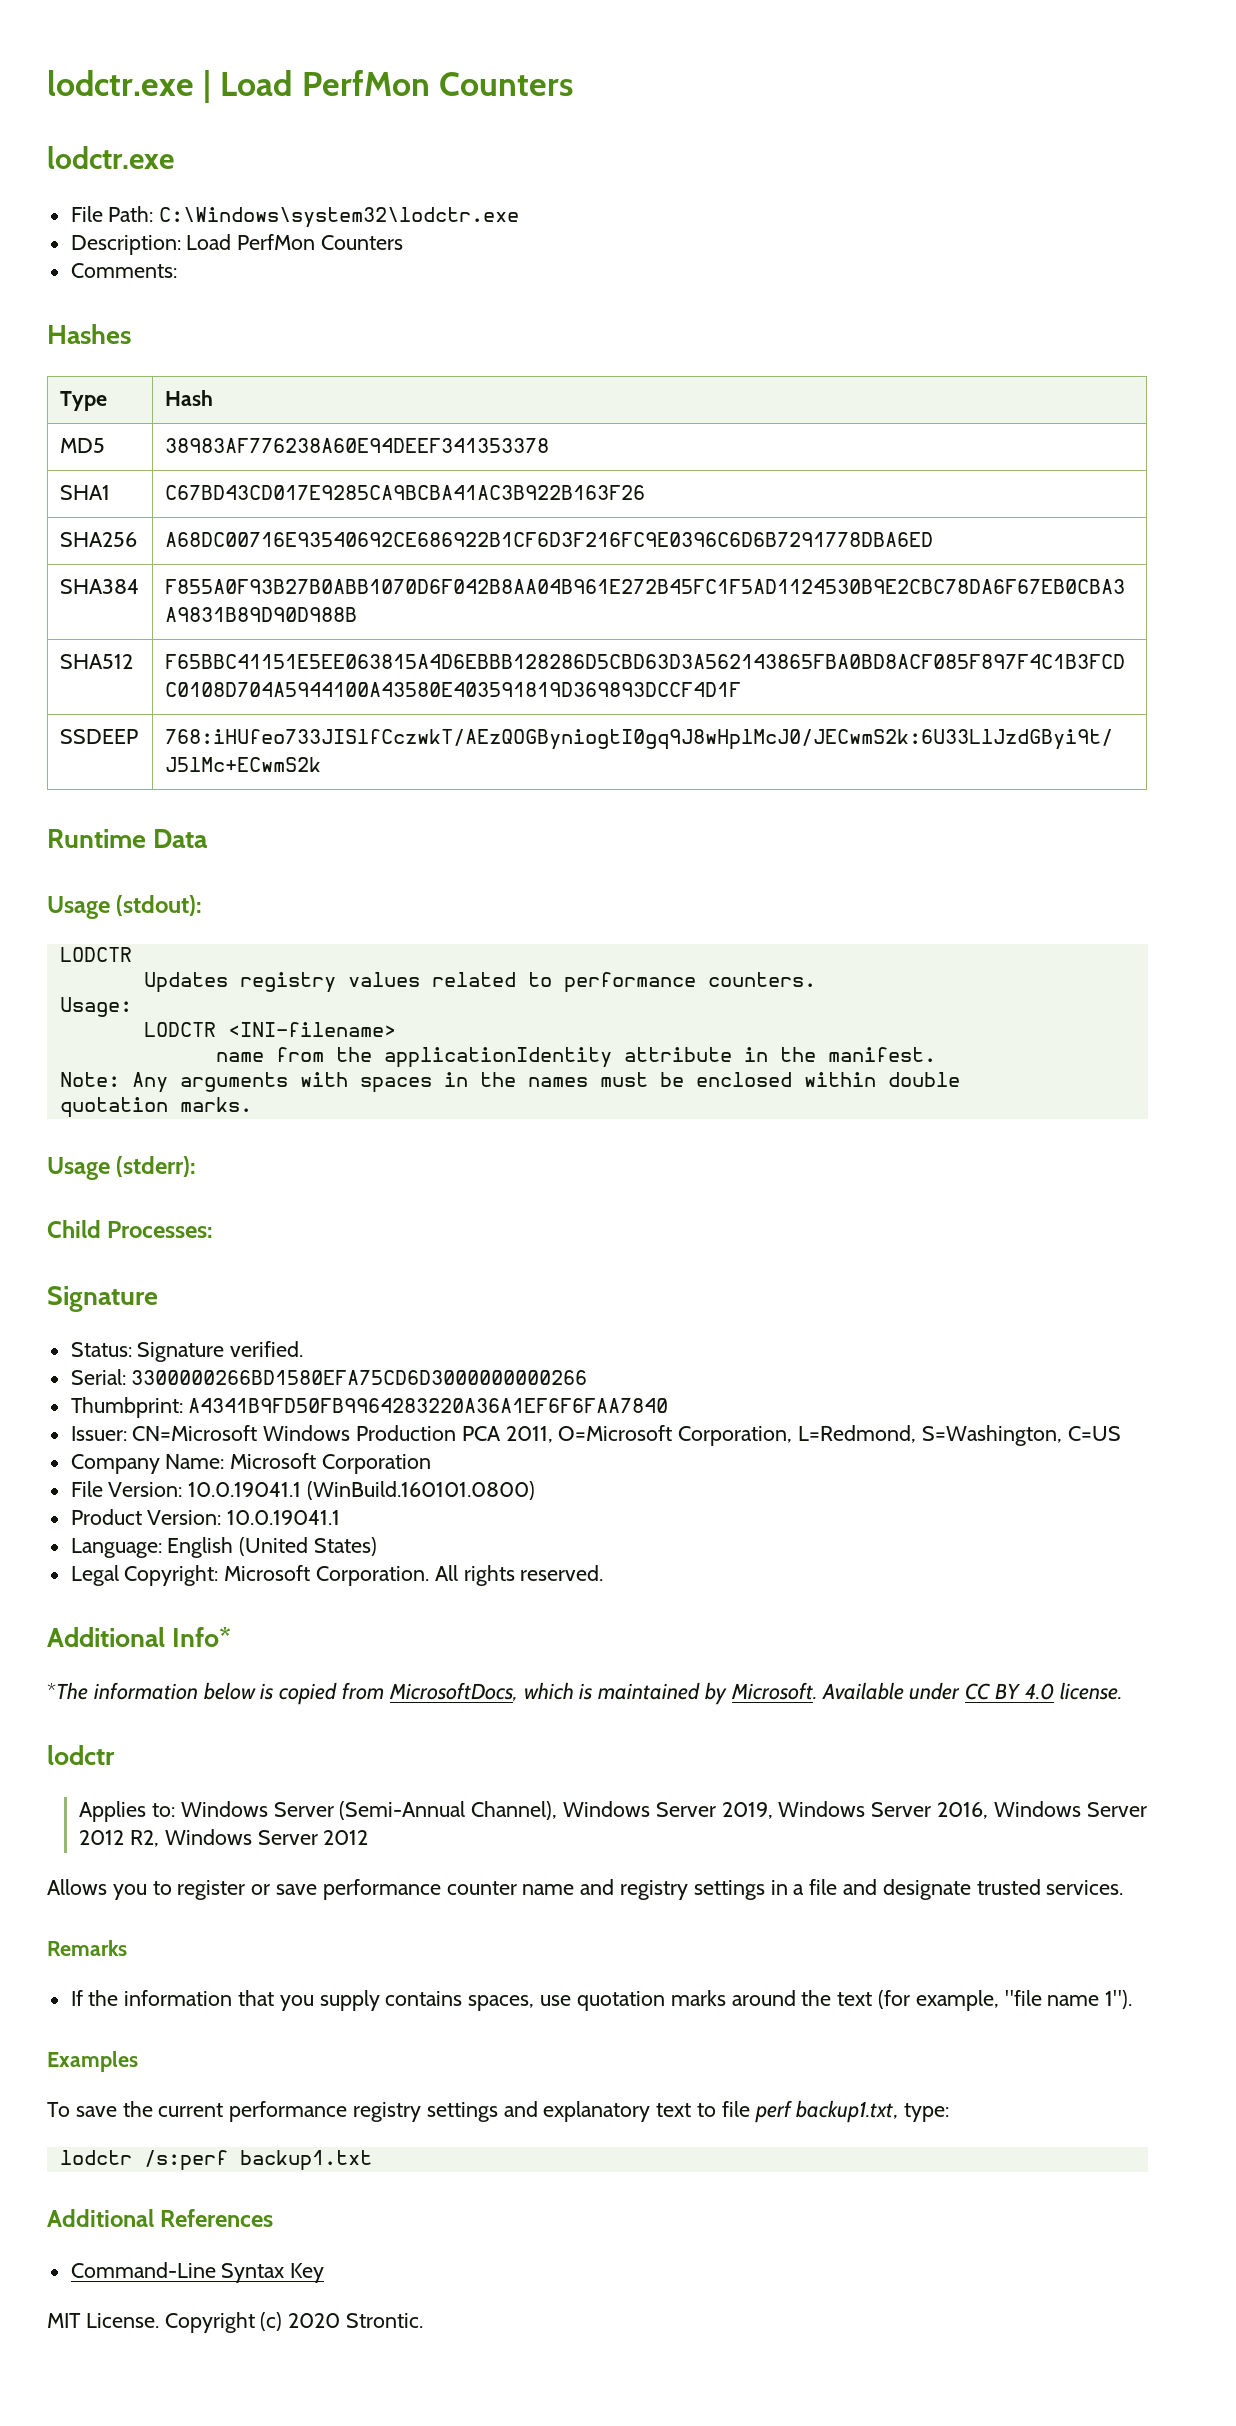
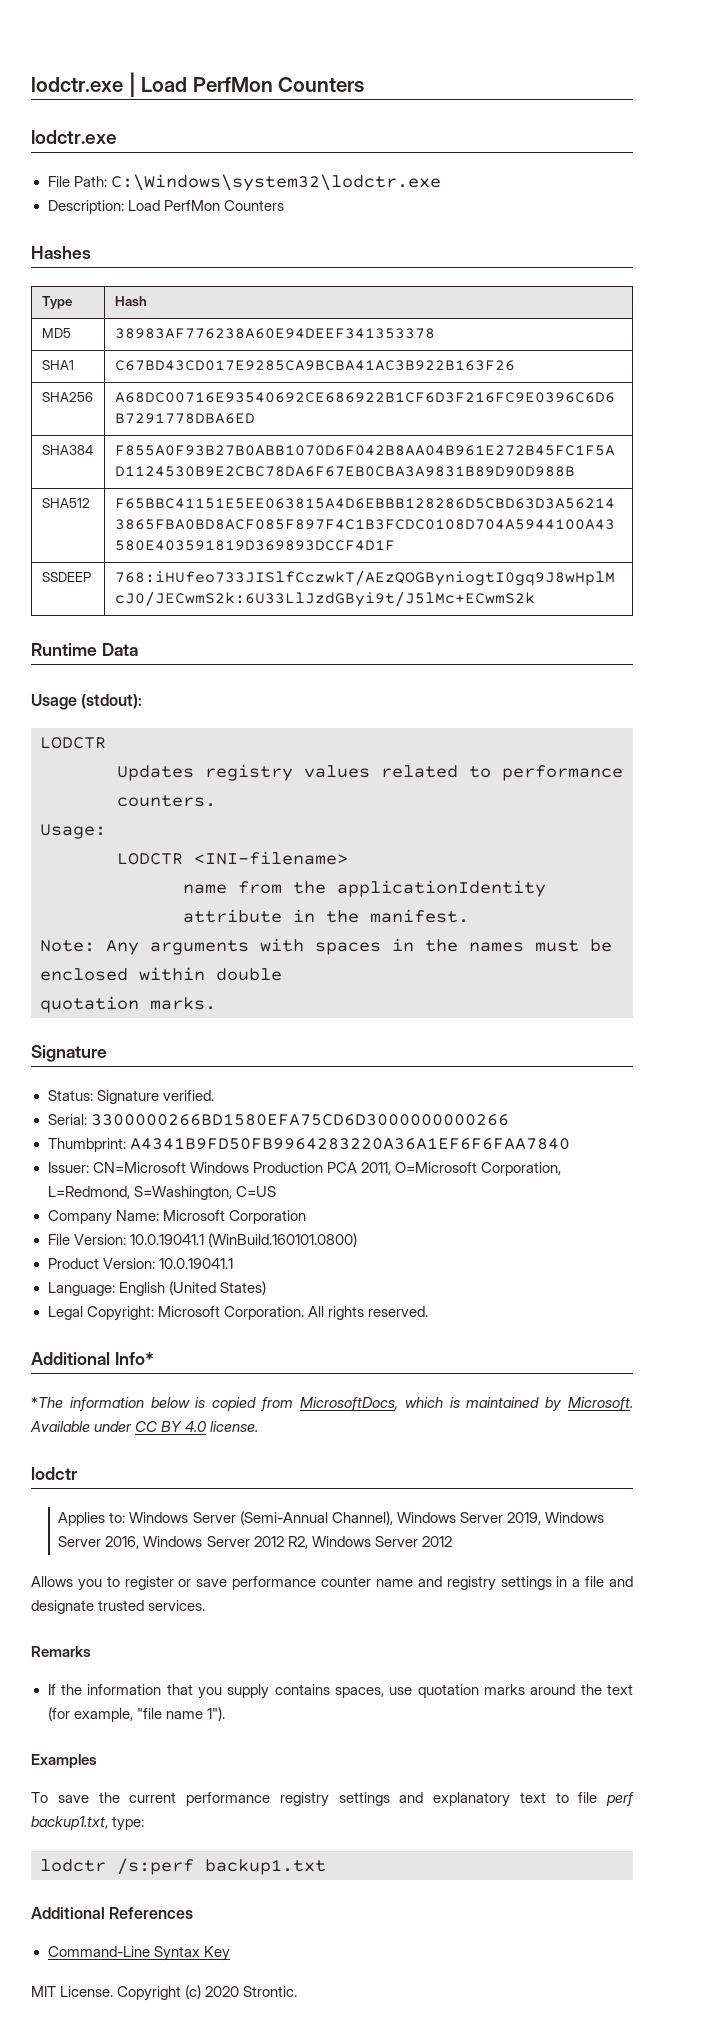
- Comments:
- Usage (stderr):
- Child Processes:

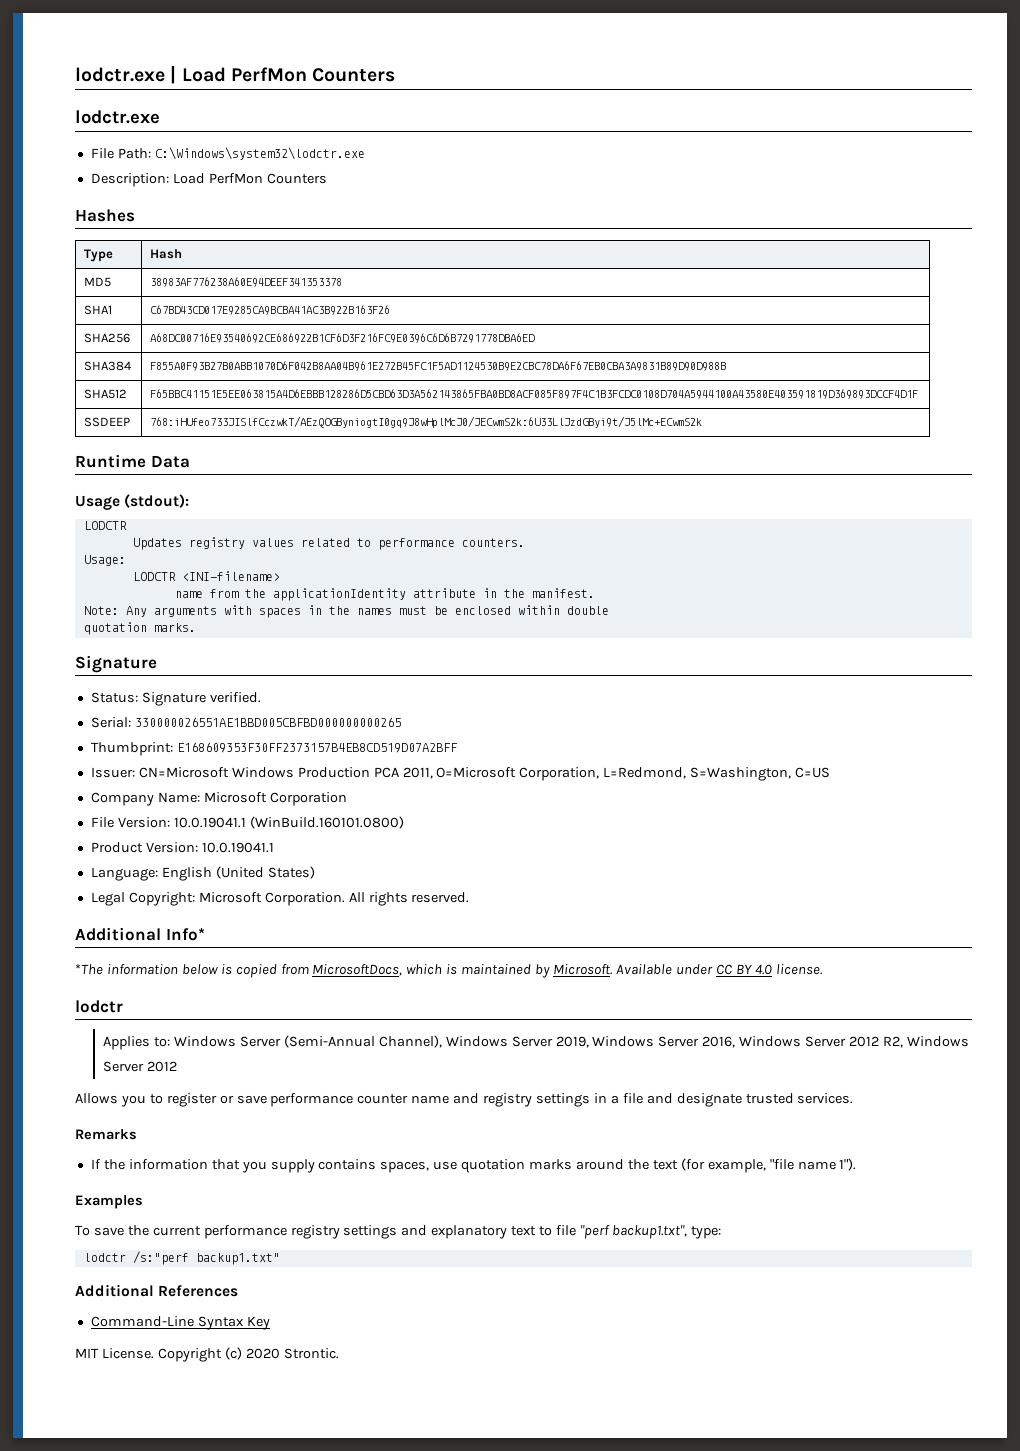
- Serial: 3300000266BD1580EFA75CD6D3000000000266
+ Serial: 330000026551AE1BBD005CBFBD000000000265
- Thumbprint: A4341B9FD50FB9964283220A36A1EF6F6FAA7840
+ Thumbprint: E168609353F30FF2373157B4EB8CD519D07A2BFF
- To save the current performance registry settings and explanatory text to file perf backup1.txt, type:
+ To save the current performance registry settings and explanatory text to file "perf backup1.txt", type:
- lodctr /s:perf backup1.txt
+ lodctr /s:"perf backup1.txt"

